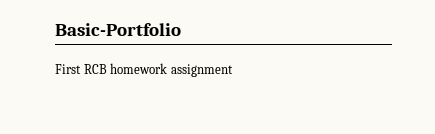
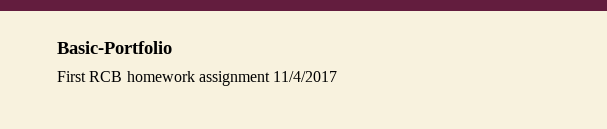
- First RCB homework assignment
+ First RCB homework assignment 11/4/2017

